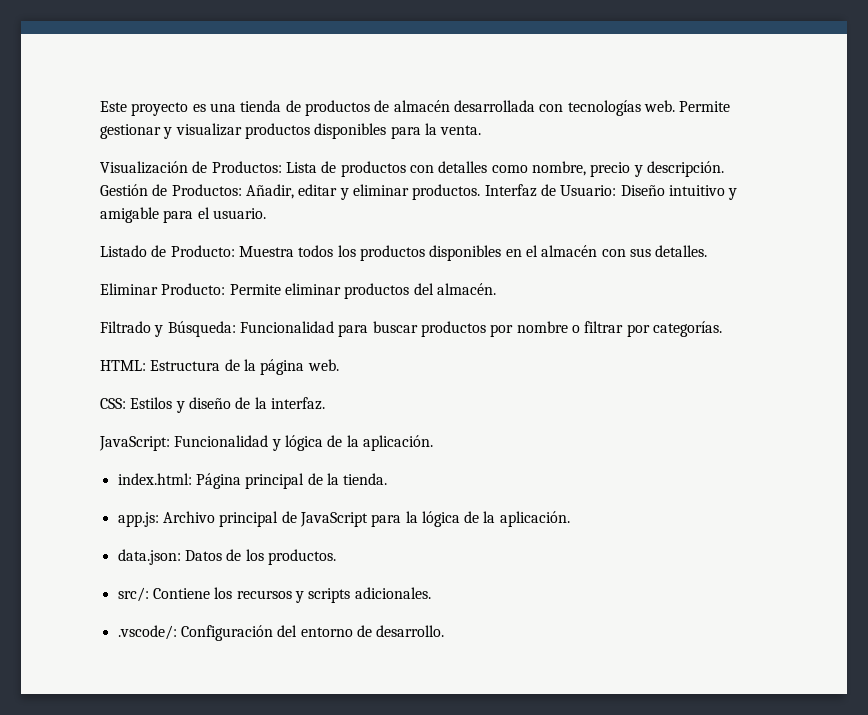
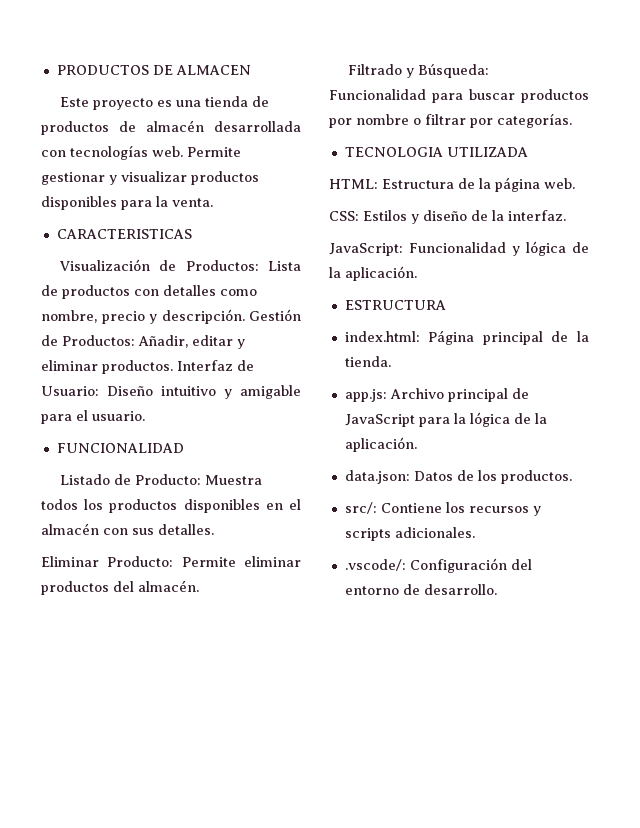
+ PRODUCTOS DE ALMACEN
+ CARACTERISTICAS
+ FUNCIONALIDAD
+ TECNOLOGIA UTILIZADA
+ ESTRUCTURA

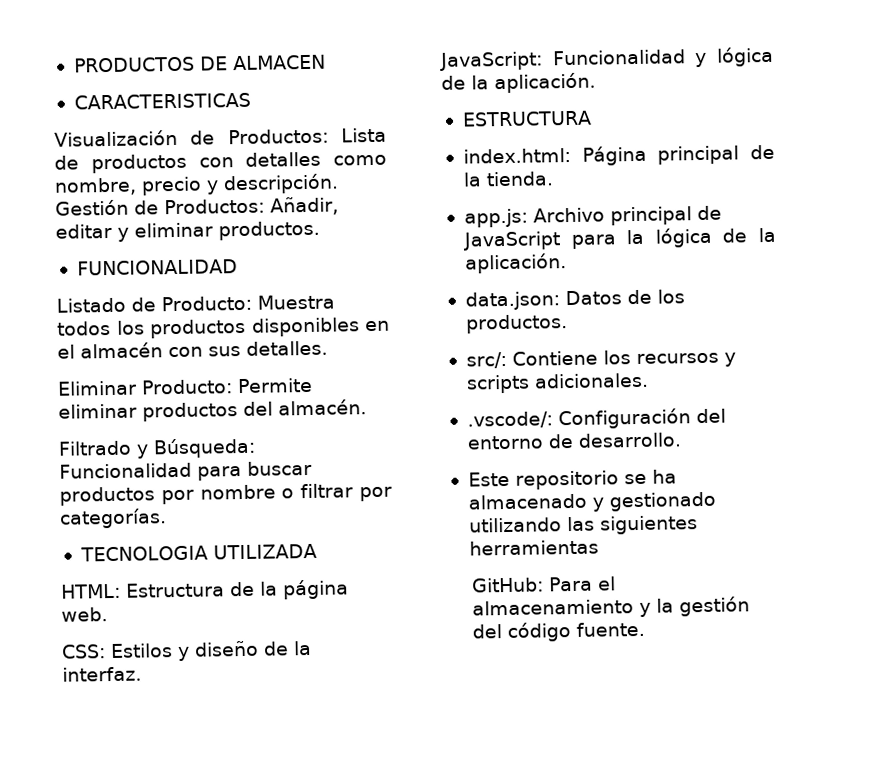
- Este proyecto es una tienda de productos de almacén desarrollada con tecnologías web. Permite gestionar y visualizar productos disponibles para la venta.
- Interfaz de Usuario: Diseño intuitivo y amigable para el usuario.
+ Este repositorio se ha almacenado y gestionado utilizando las siguientes herramientas
+ GitHub: Para el almacenamiento y la gestión del código fuente.

